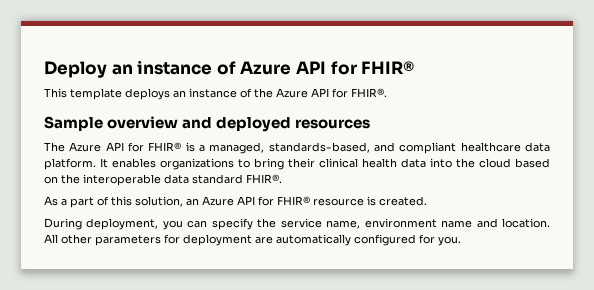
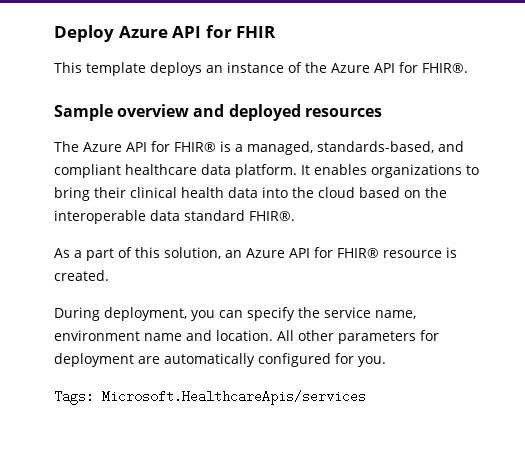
- Deploy an instance of Azure API for FHIR®
+ Deploy Azure API for FHIR
+ Tags: Microsoft.HealthcareApis/services

